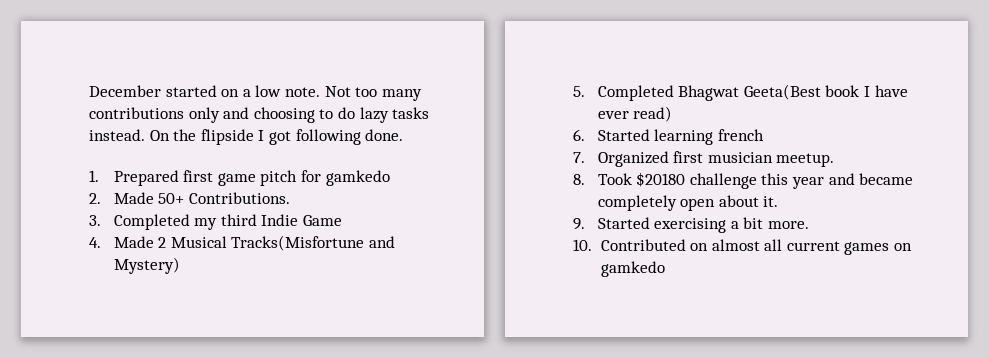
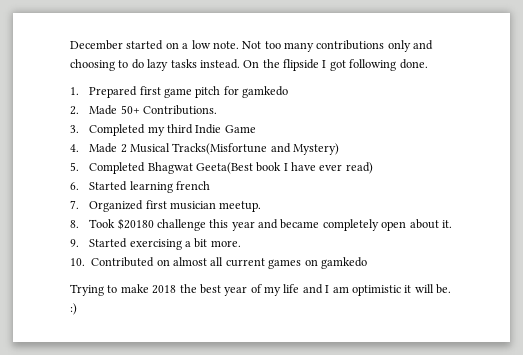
+ Trying to make 2018 the best year of my life and I am optimistic it will be. :)

